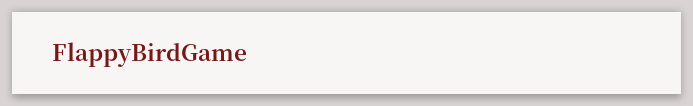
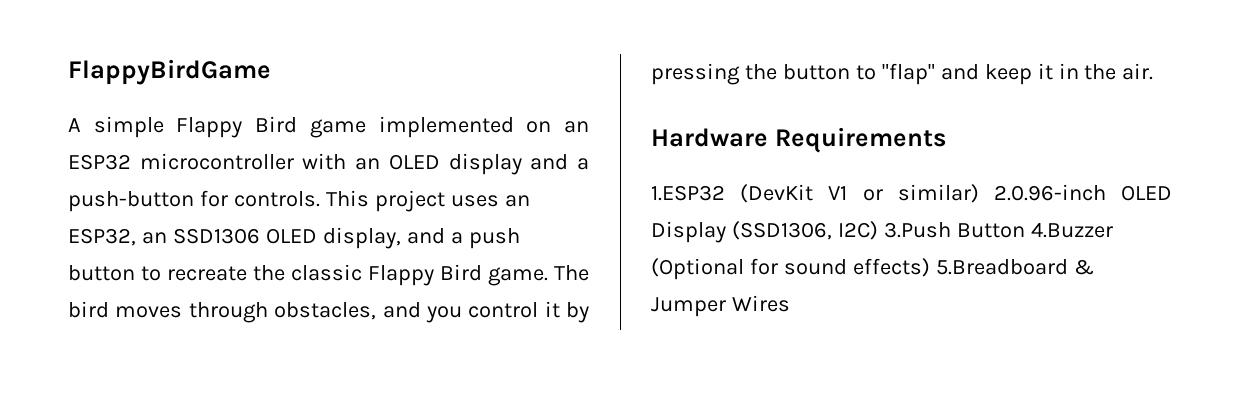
+ A simple Flappy Bird game implemented on an ESP32 microcontroller with an OLED display and a push-button for controls. This project uses an ESP32, an SSD1306 OLED display, and a push button to recreate the classic Flappy Bird game. The bird moves through obstacles, and you control it by pressing the button to "flap" and keep it in the air.
+ Hardware Requirements
+ 1.ESP32 (DevKit V1 or similar) 2.0.96-inch OLED Display (SSD1306, I2C) 3.Push Button 4.Buzzer (Optional for sound effects) 5.Breadboard & Jumper Wires

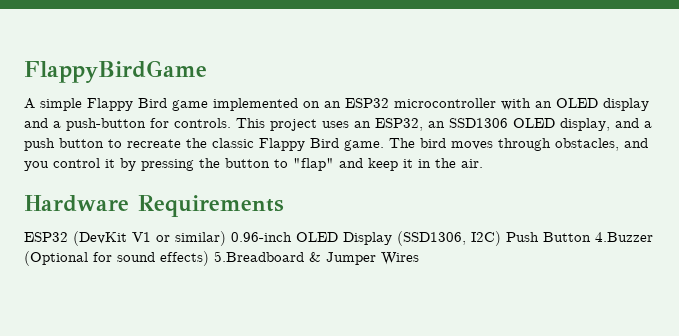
- 1.ESP32 (DevKit V1 or similar) 2.0.96-inch OLED Display (SSD1306, I2C) 3.Push Button 4.Buzzer (Optional for sound effects) 5.Breadboard & Jumper Wires
+ ESP32 (DevKit V1 or similar) 0.96-inch OLED Display (SSD1306, I2C) Push Button 4.Buzzer (Optional for sound effects) 5.Breadboard & Jumper Wires

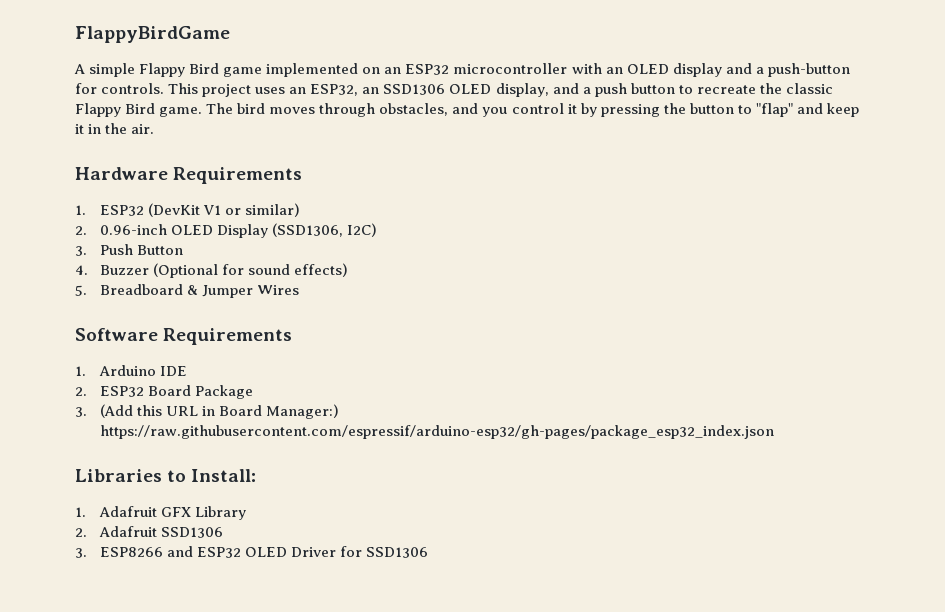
- ESP32 (DevKit V1 or similar) 0.96-inch OLED Display (SSD1306, I2C) Push Button 4.Buzzer (Optional for sound effects) 5.Breadboard & Jumper Wires
+ 1. ESP32 (DevKit V1 or similar)
+ 2. 0.96-inch OLED Display (SSD1306, I2C)
+ 3. Push Button
+ 4. Buzzer (Optional for sound effects)
+ 5. Breadboard & Jumper Wires
+ Software Requirements
+ 1. Arduino IDE
+ 2. ESP32 Board Package
+ 3. (Add this URL in Board Manager:) https://raw.githubusercontent.com/espressif/arduino-esp32/gh-pages/package_esp32_index.json
+ Libraries to Install:
+ 1. Adafruit GFX Library
+ 2. Adafruit SSD1306
+ 3. ESP8266 and ESP32 OLED Driver for SSD1306

